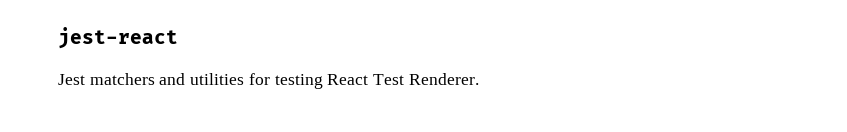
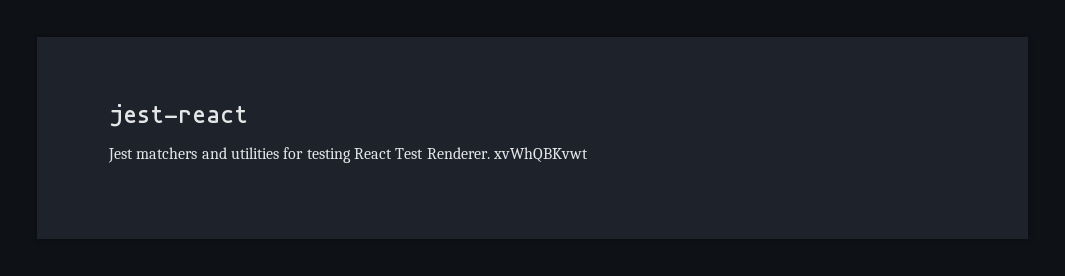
- Jest matchers and utilities for testing React Test Renderer.
+ Jest matchers and utilities for testing React Test Renderer. xvWhQBKvwt

